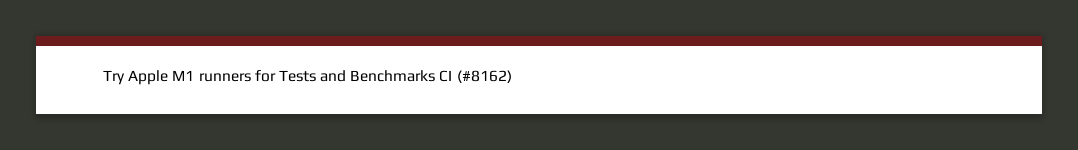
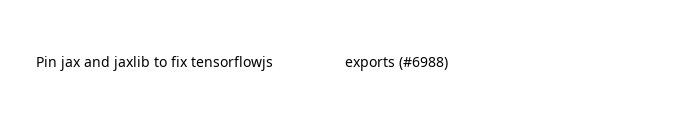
- Try Apple M1 runners for Tests and Benchmarks CI (#8162)
+ Pin jax and jaxlib to fix tensorflowjs exports (#6988)

